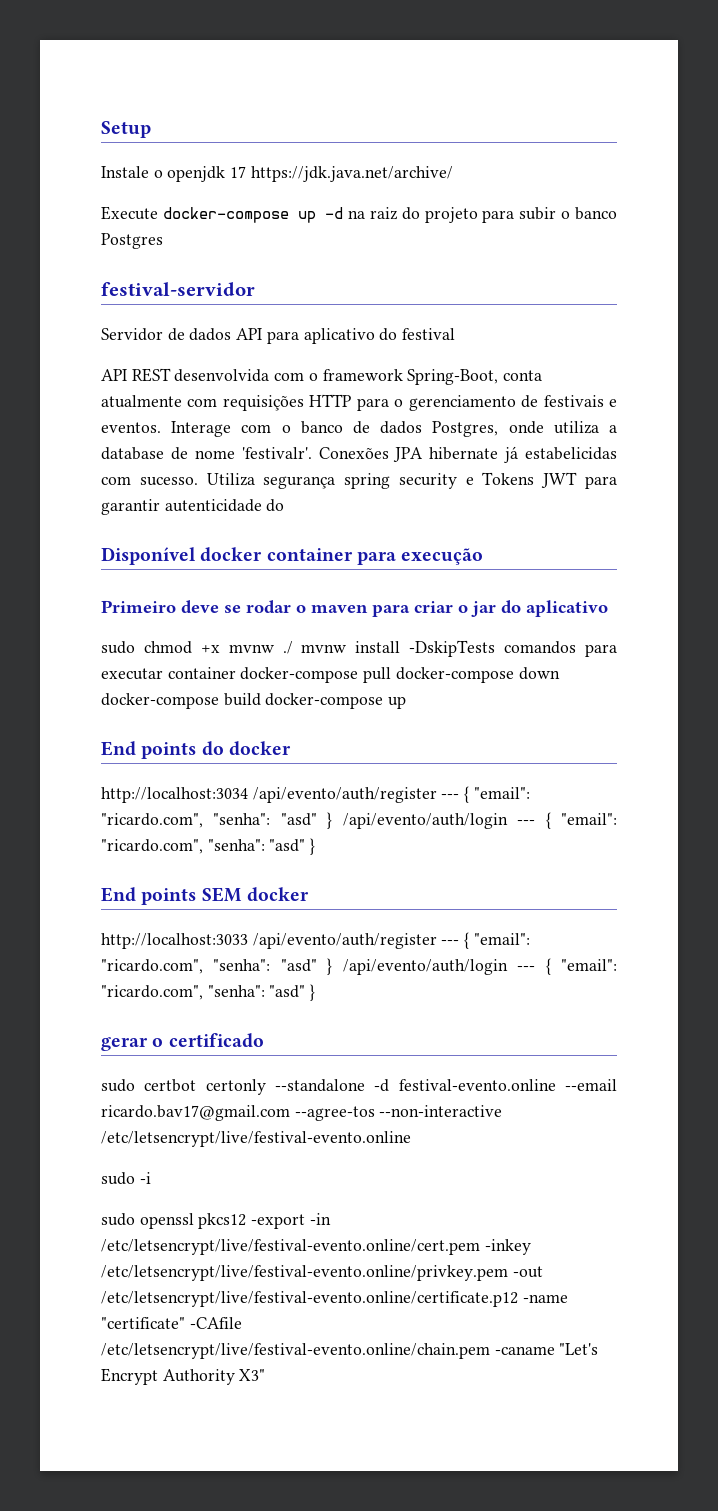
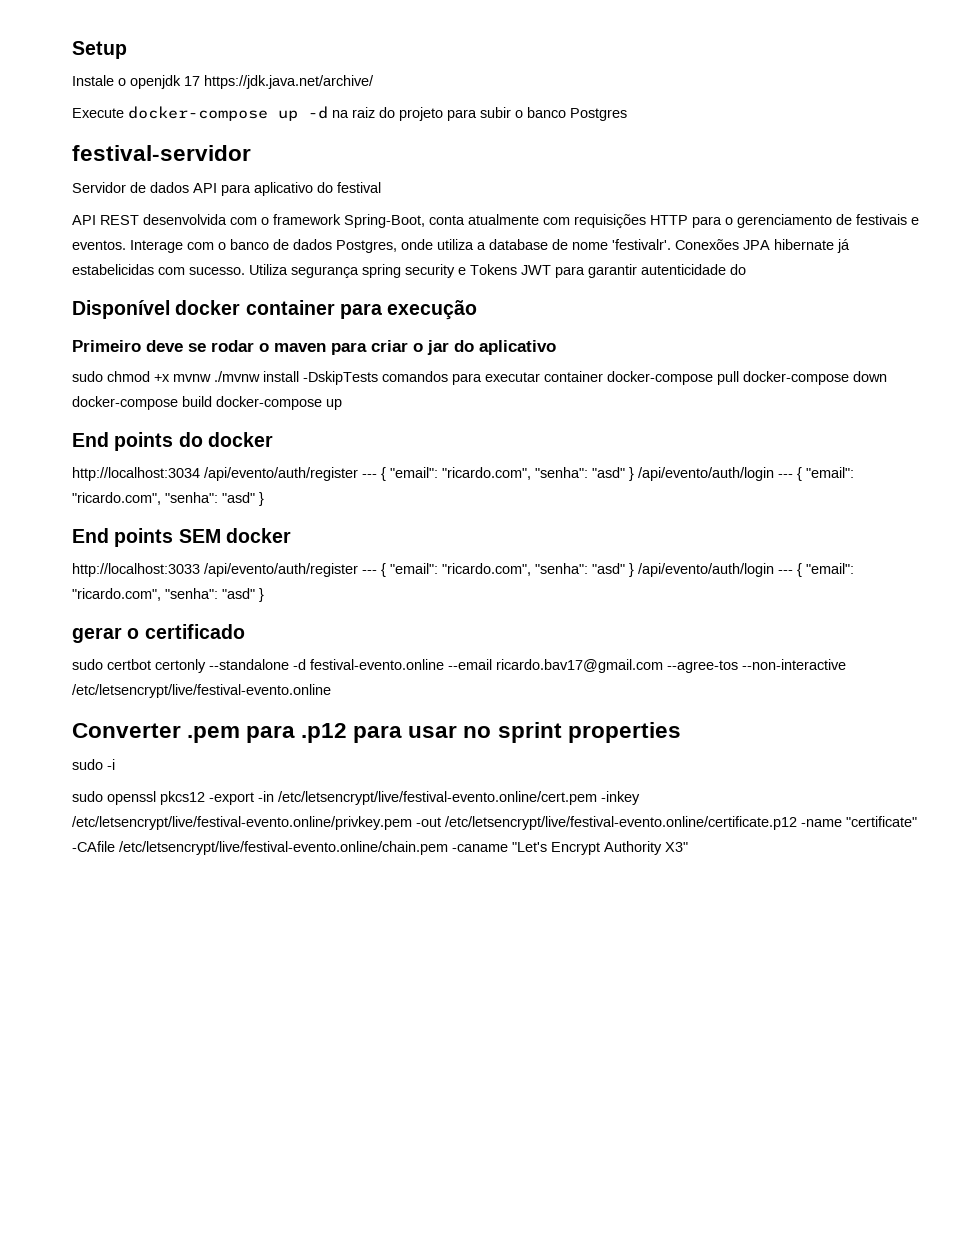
- sudo chmod +x mvnw ./ mvnw install -DskipTests comandos para executar container docker-compose pull docker-compose down docker-compose build docker-compose up
+ sudo chmod +x mvnw ./mvnw install -DskipTests comandos para executar container docker-compose pull docker-compose down docker-compose build docker-compose up
+ Converter .pem para .p12 para usar no sprint properties

